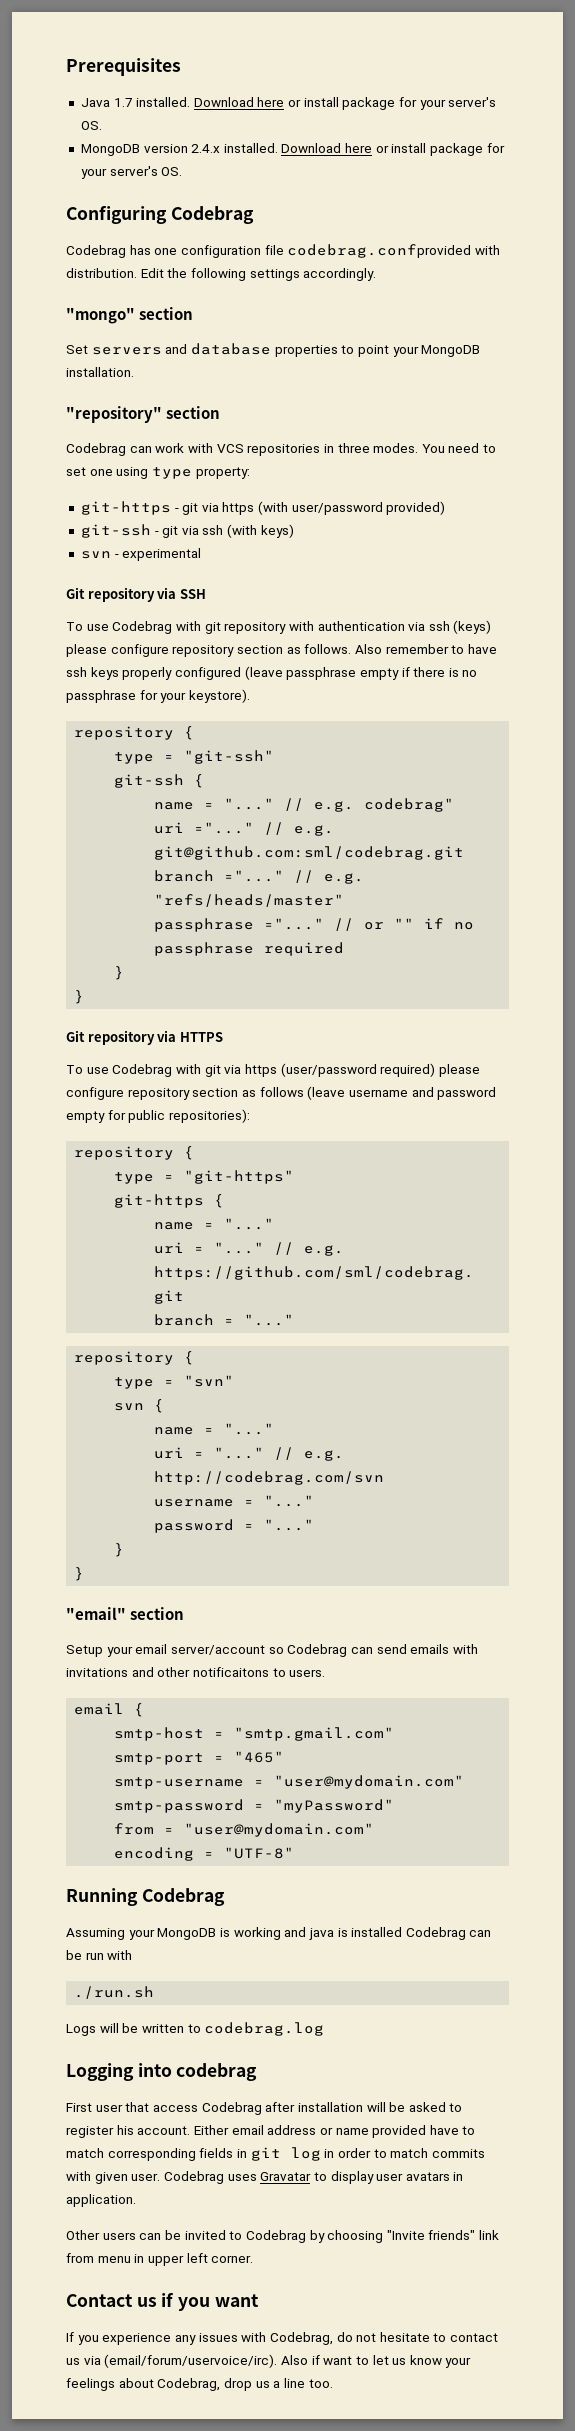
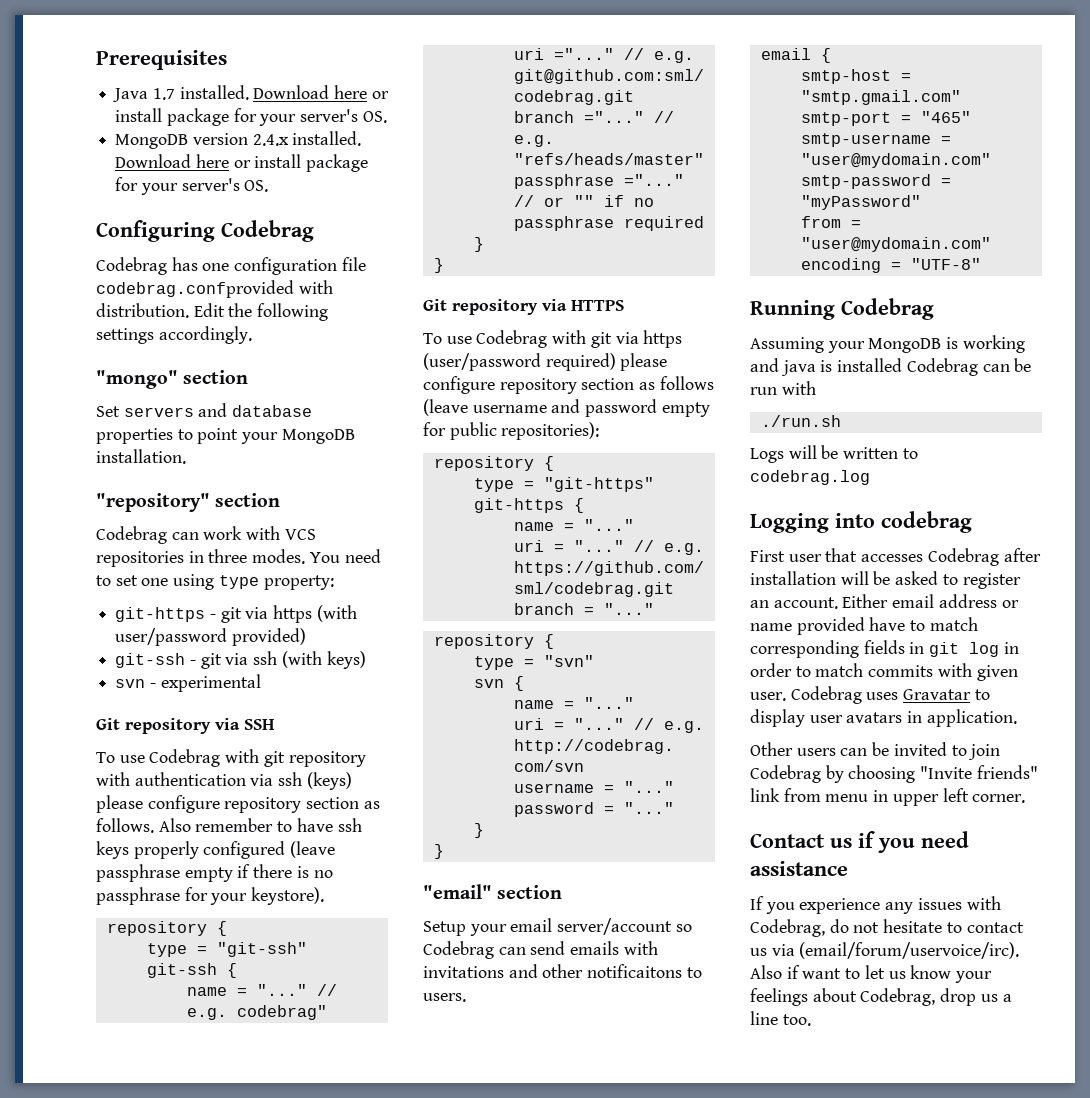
- First user that access Codebrag after installation will be asked to register his account.
+ First user that accesses Codebrag after installation will be asked to register an account.
- Other users can be invited to Codebrag by choosing "Invite friends" link from menu in upper left corner.
+ Other users can be invited to join Codebrag by choosing "Invite friends" link from menu in upper left corner.
- Contact us if you want
+ Contact us if you need assistance

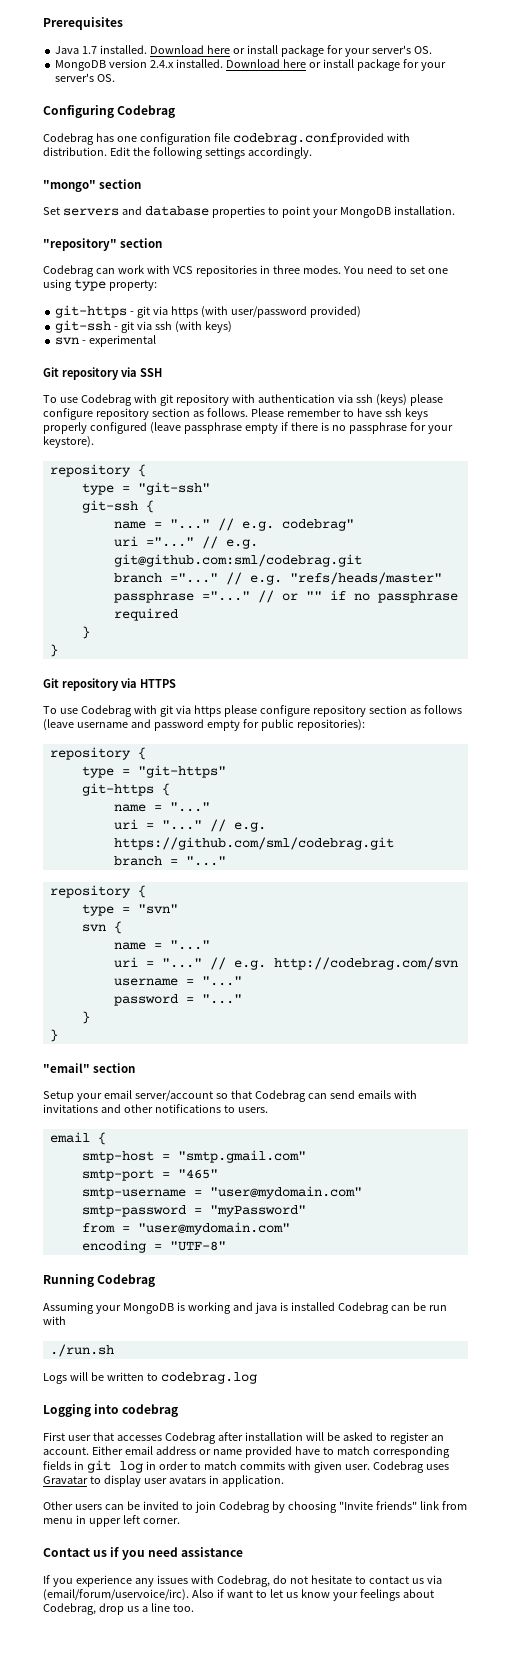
- Also remember to have ssh keys properly configured (leave passphrase empty if there is no passphrase for your keystore).
+ Please remember to have ssh keys properly configured (leave passphrase empty if there is no passphrase for your keystore).
- To use Codebrag with git via https (user/password required) please configure repository section as follows (leave username and password empty for public repositories):
+ To use Codebrag with git via https please configure repository section as follows (leave username and password empty for public repositories):
- Setup your email server/account so Codebrag can send emails with invitations and other notificaitons to users.
+ Setup your email server/account so that Codebrag can send emails with invitations and other notifications to users.

